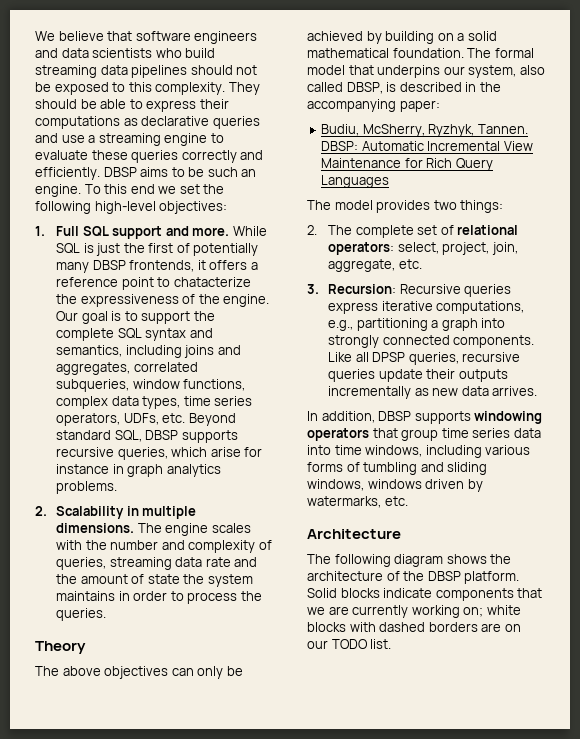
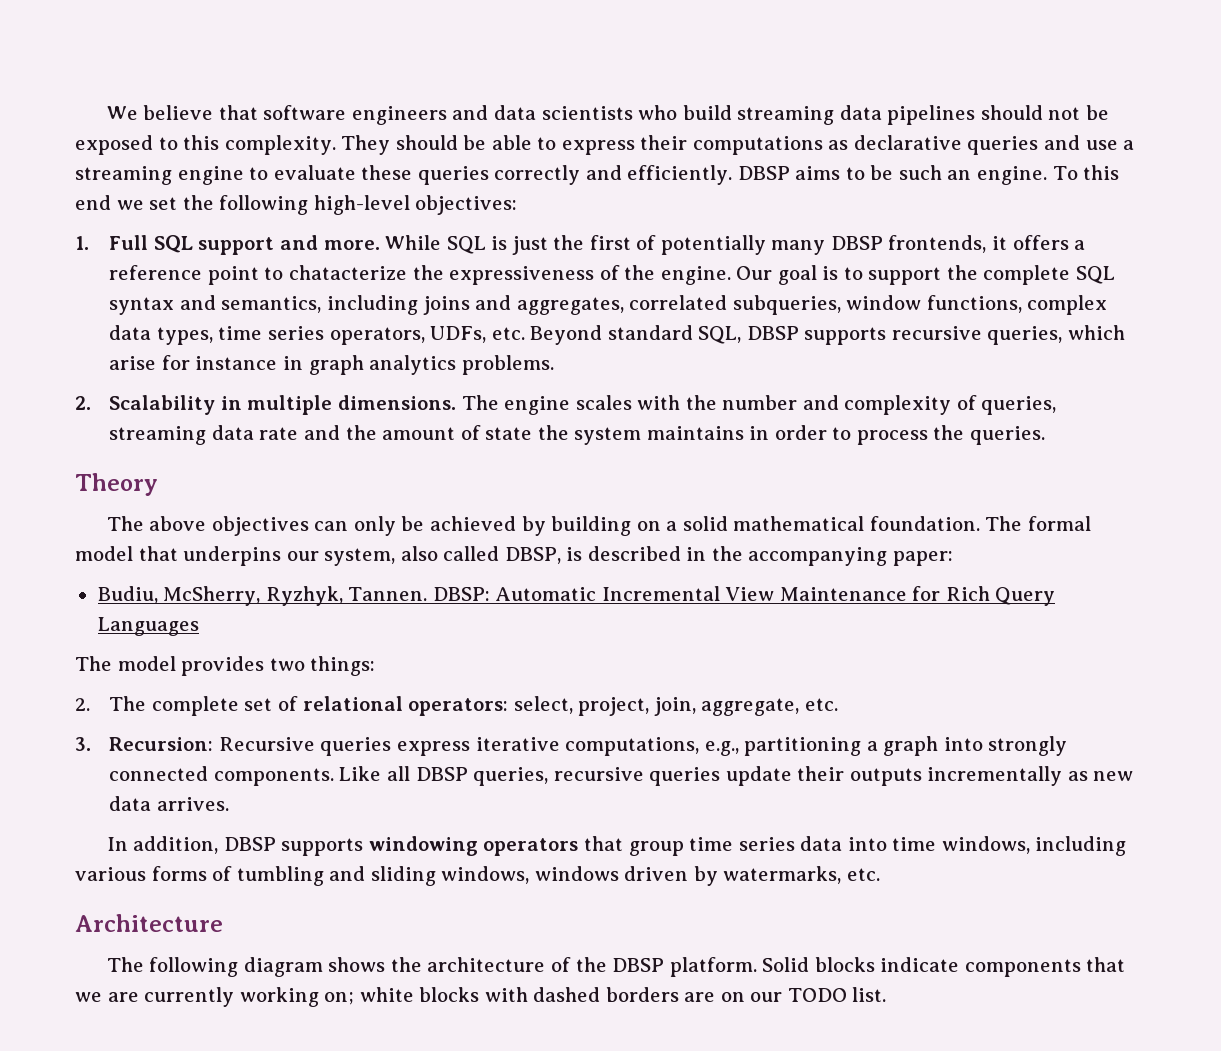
- Like all DPSP queries, recursive queries update their outputs incrementally as new data arrives.
+ Like all DBSP queries, recursive queries update their outputs incrementally as new data arrives.

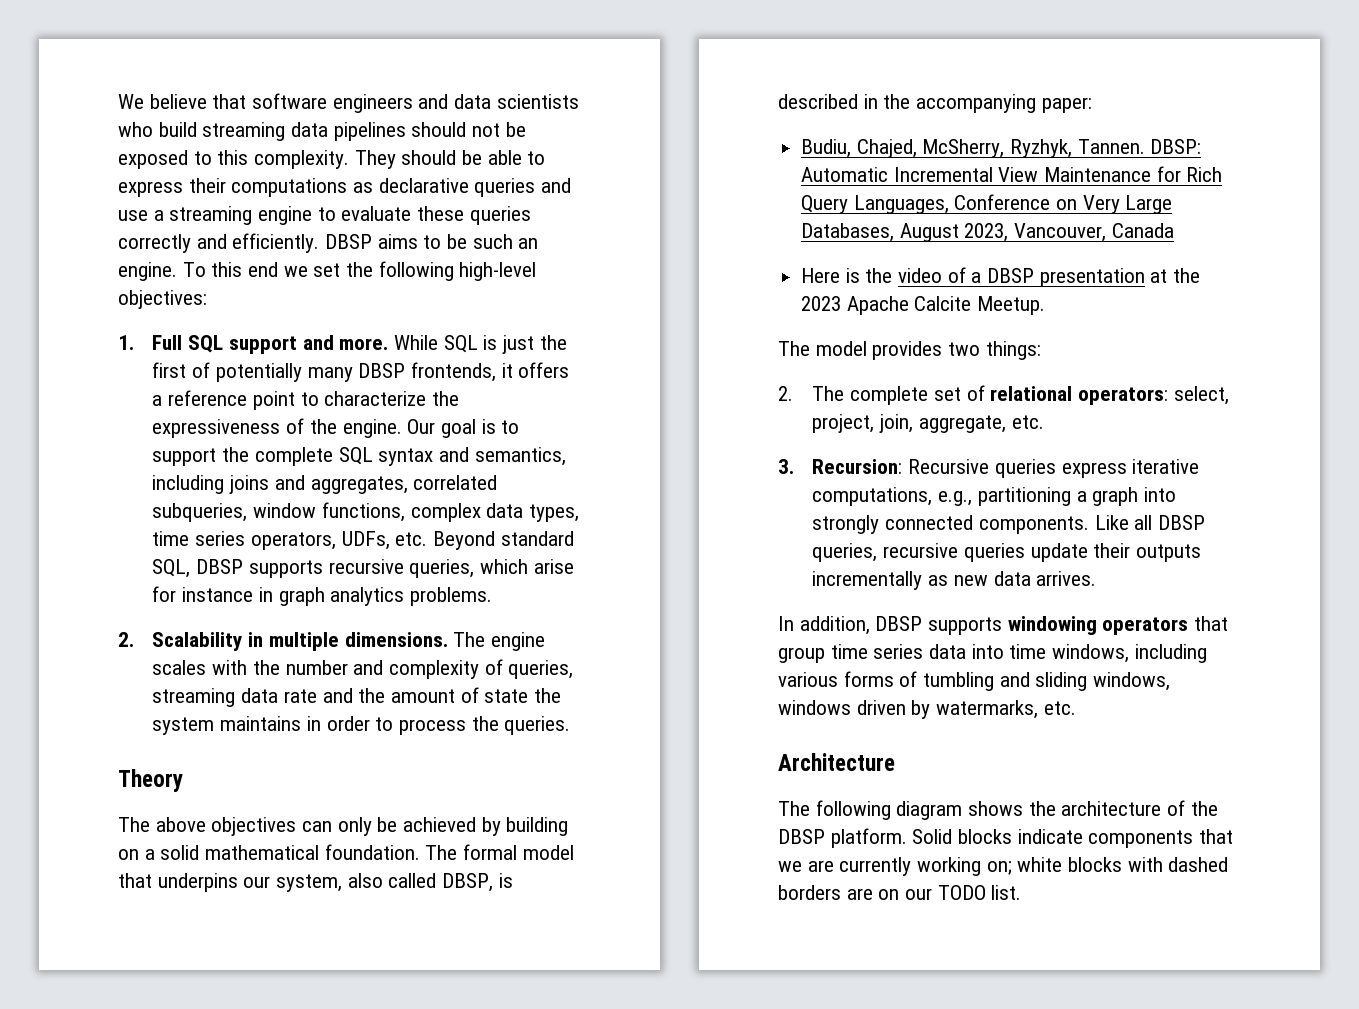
- While SQL is just the first of potentially many DBSP frontends, it offers a reference point to chatacterize the expressiveness of the engine.
+ While SQL is just the first of potentially many DBSP frontends, it offers a reference point to characterize the expressiveness of the engine.
- Budiu, McSherry, Ryzhyk, Tannen.
+ Budiu, Chajed, McSherry, Ryzhyk, Tannen.
- DBSP: Automatic Incremental View Maintenance for Rich Query Languages
+ DBSP: Automatic Incremental View Maintenance for Rich Query Languages, Conference on Very Large Databases, August 2023, Vancouver, Canada
+ Here is the video of a DBSP presentation at the 2023 Apache Calcite Meetup.

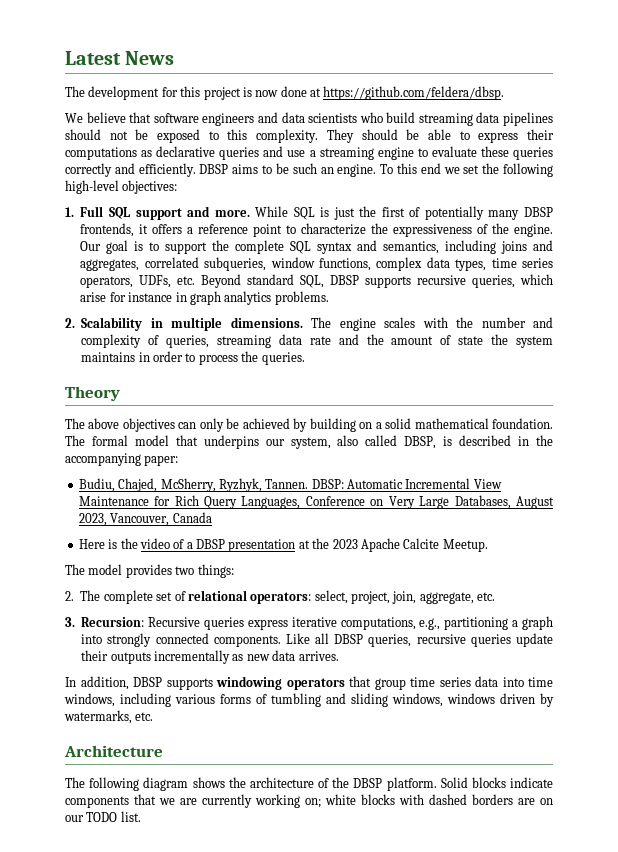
+ Latest News
+ The development for this project is now done at https://github.com/feldera/dbsp.

